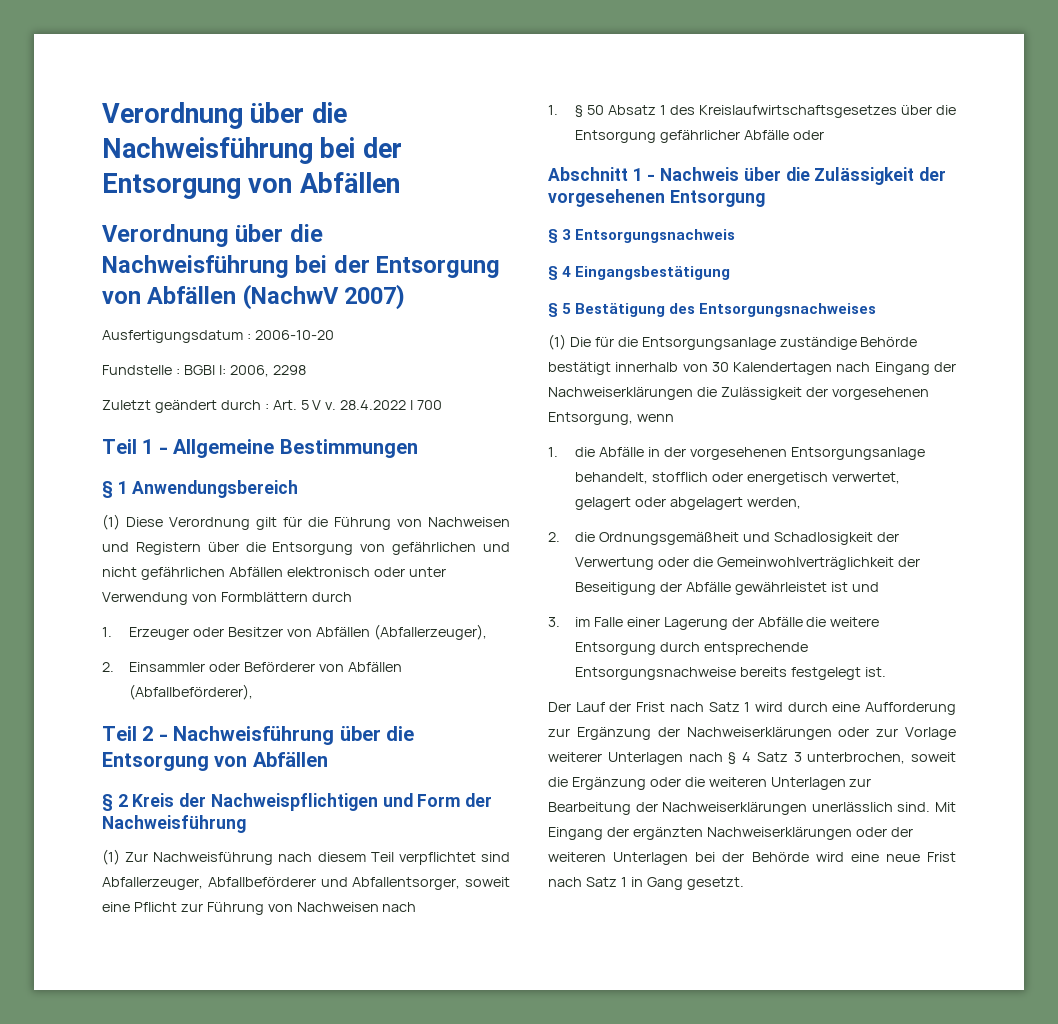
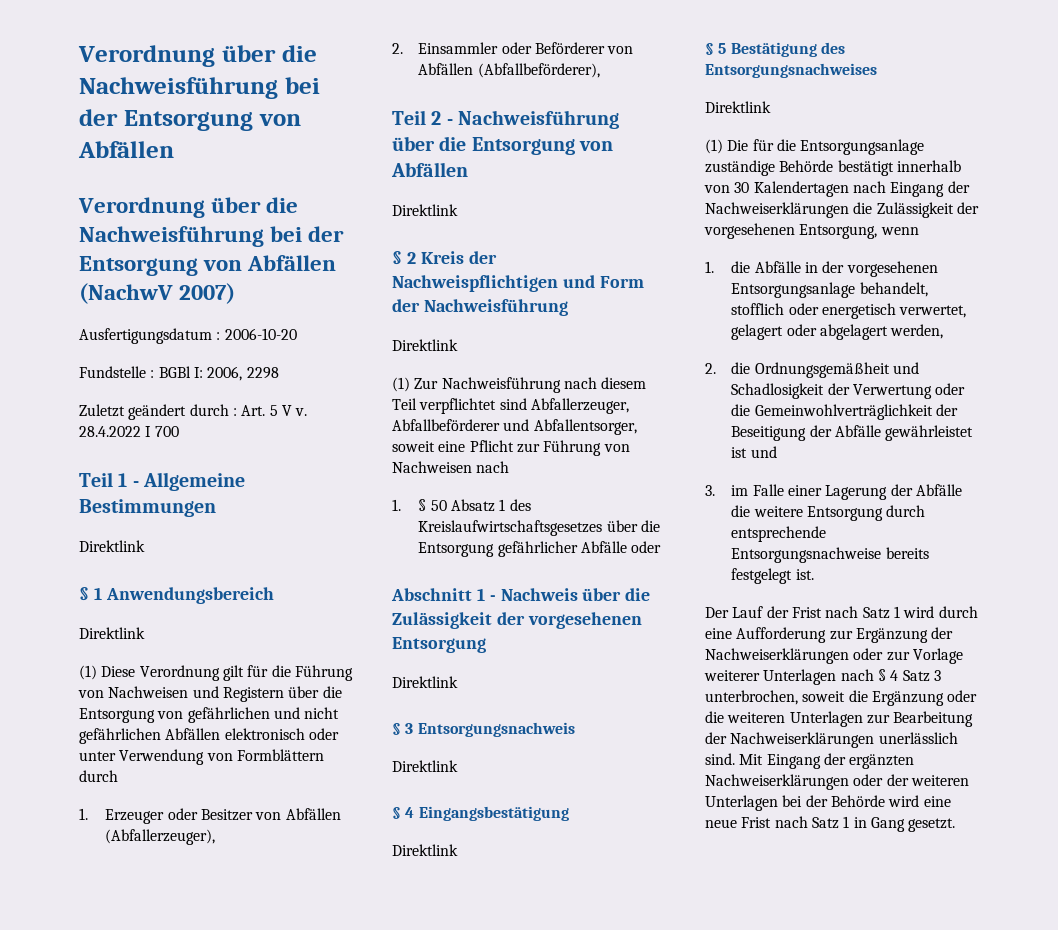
  Teil 1 - Allgemeine Bestimmungen
+ Direktlink
  § 1 Anwendungsbereich
+ Direktlink
  Teil 2 - Nachweisführung über die Entsorgung von Abfällen
+ Direktlink
  § 2 Kreis der Nachweispflichtigen und Form der Nachweisführung
+ Direktlink
  Abschnitt 1 - Nachweis über die Zulässigkeit der vorgesehenen Entsorgung
+ Direktlink
  § 3 Entsorgungsnachweis
+ Direktlink
  § 4 Eingangsbestätigung
+ Direktlink
  § 5 Bestätigung des Entsorgungsnachweises
+ Direktlink

